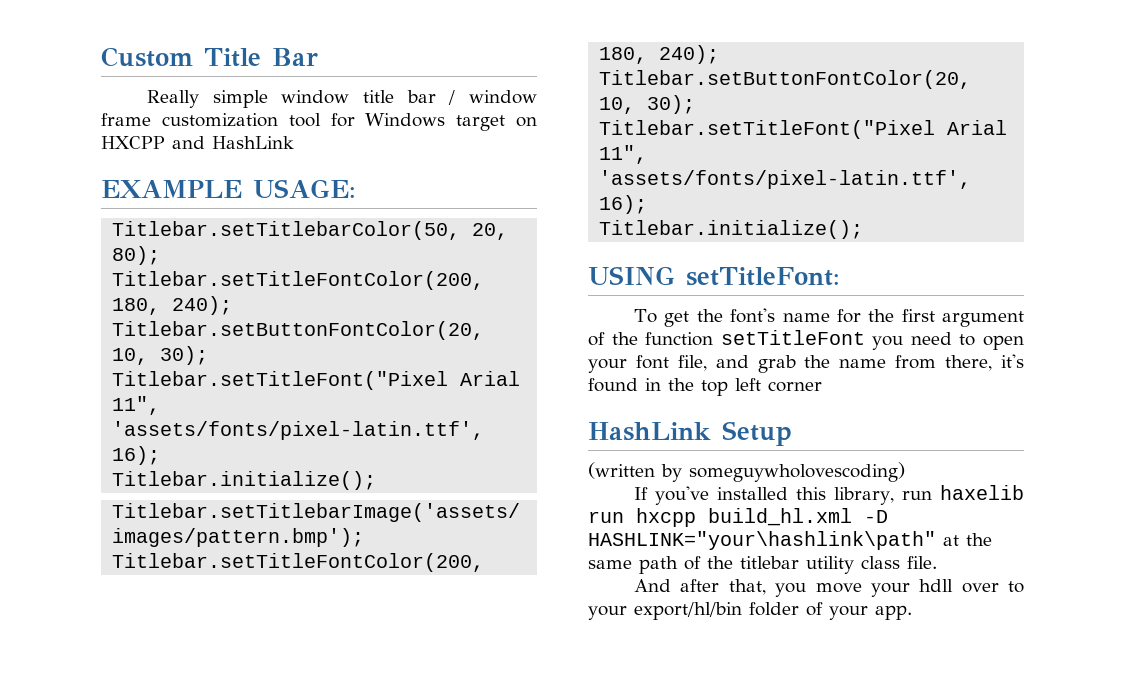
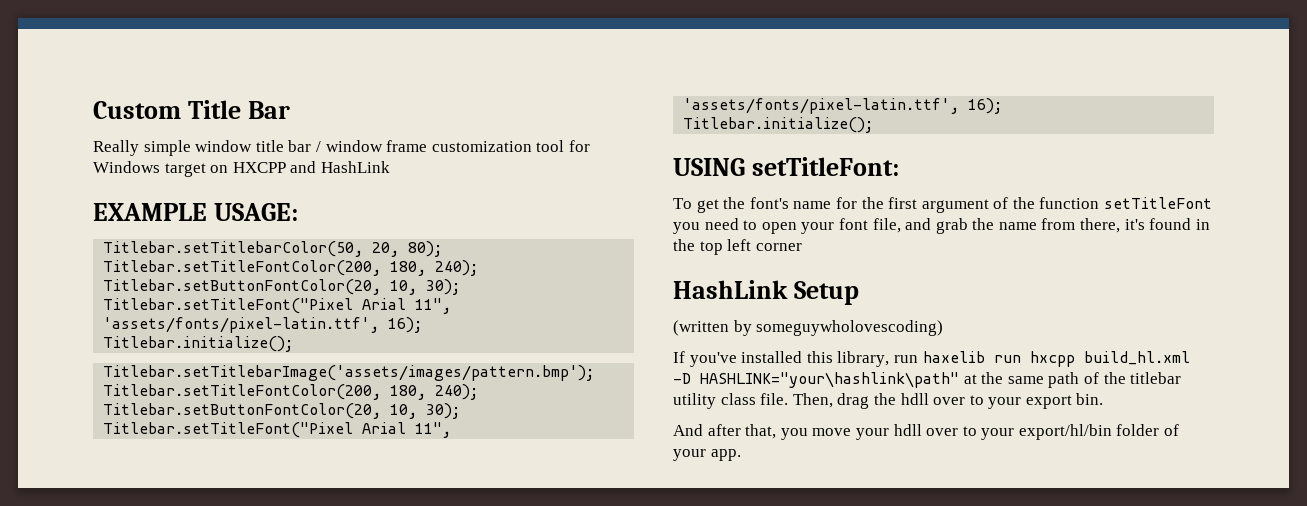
+ Then, drag the hdll over to your export bin.

